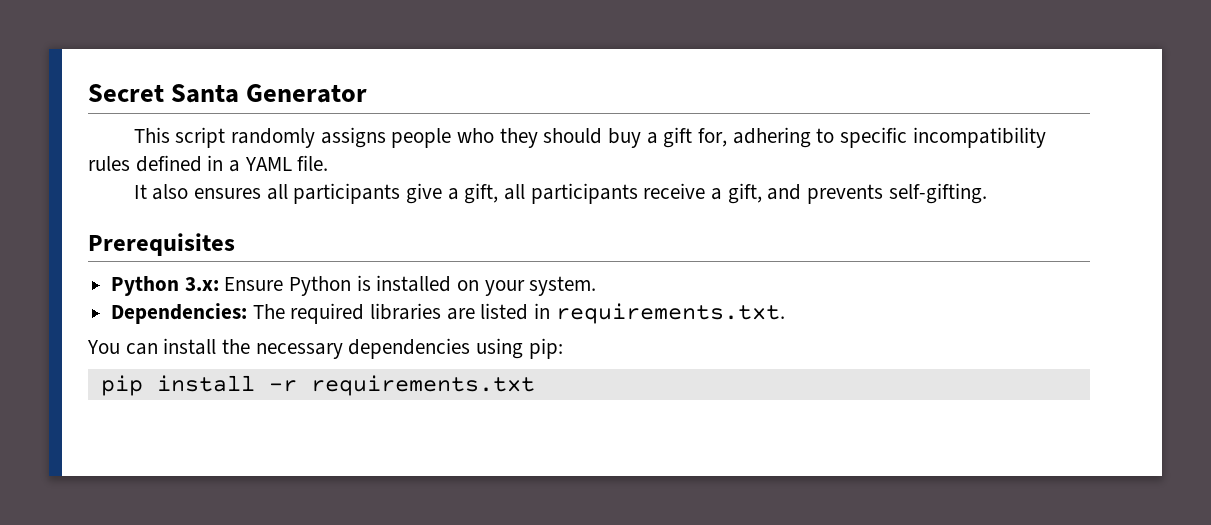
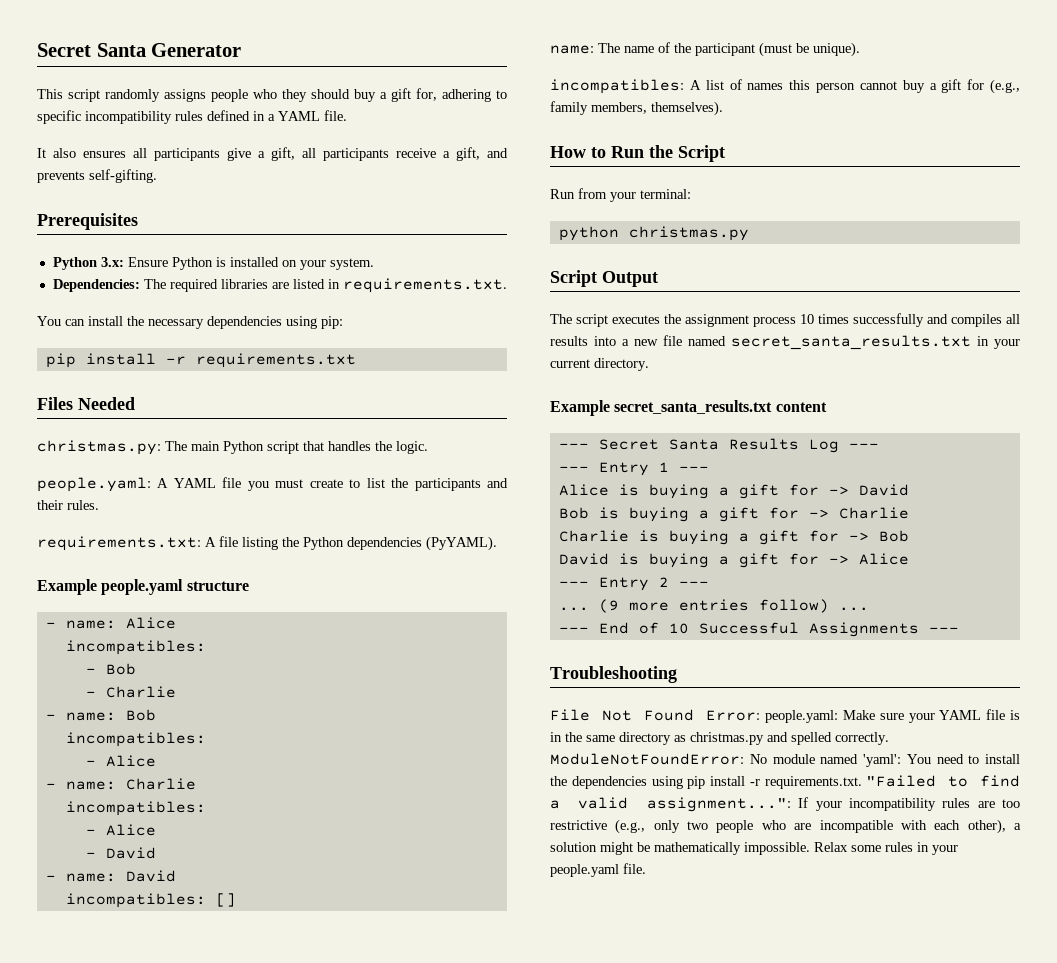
+ Files Needed
+ christmas.py: The main Python script that handles the logic.
+ people.yaml: A YAML file you must create to list the participants and their rules.
+ requirements.txt: A file listing the Python dependencies (PyYAML).
+ Example people.yaml structure
+ - name: Alice
+ incompatibles:
+ - Bob
+ - Charlie
+ - name: Bob
+ incompatibles:
+ - Alice
+ - name: Charlie
+ incompatibles:
+ - Alice
+ - David
+ - name: David
+ incompatibles: []
+ name: The name of the participant (must be unique).
+ incompatibles: A list of names this person cannot buy a gift for (e.g., family members, themselves).
+ How to Run the Script
+ Run from your terminal:
+ python christmas.py
+ Script Output
+ The script executes the assignment process 10 times successfully and compiles all results into a new file named secret_santa_results.txt in your current directory.
+ Example secret_santa_results.txt content
+ --- Secret Santa Results Log ---
+ --- Entry 1 ---
+ Alice is buying a gift for -> David
+ Bob is buying a gift for -> Charlie
+ Charlie is buying a gift for -> Bob
+ David is buying a gift for -> Alice
+ --- Entry 2 ---
+ ... (9 more entries follow) ...
+ --- End of 10 Successful Assignments ---
+ Troubleshooting
+ File Not Found Error: people.yaml: Make sure your YAML file is in the same directory as christmas.py and spelled correctly. ModuleNotFoundError: No module named 'yaml': You need to install the dependencies using pip install -r requirements.txt. "Failed to find a valid assignment...": If your incompatibility rules are too restrictive (e.g., only two people who are incompatible with each other), a solution might be mathematically impossible. Relax some rules in your people.yaml file.

